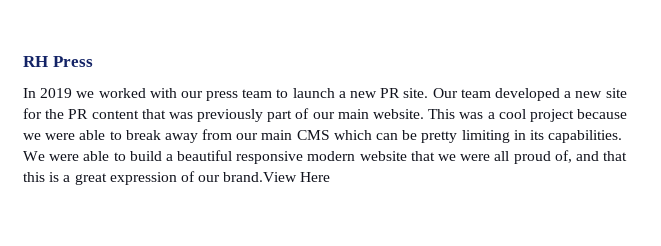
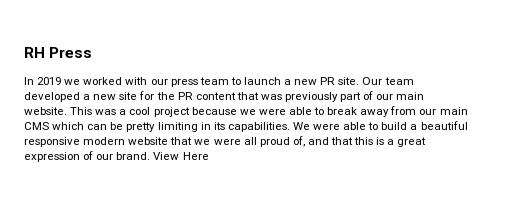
- We were able to build a beautiful responsive modern website that we were all proud of, and that this is a great expression of our brand.View Here
+ We were able to build a beautiful responsive modern website that we were all proud of, and that this is a great expression of our brand. View Here

